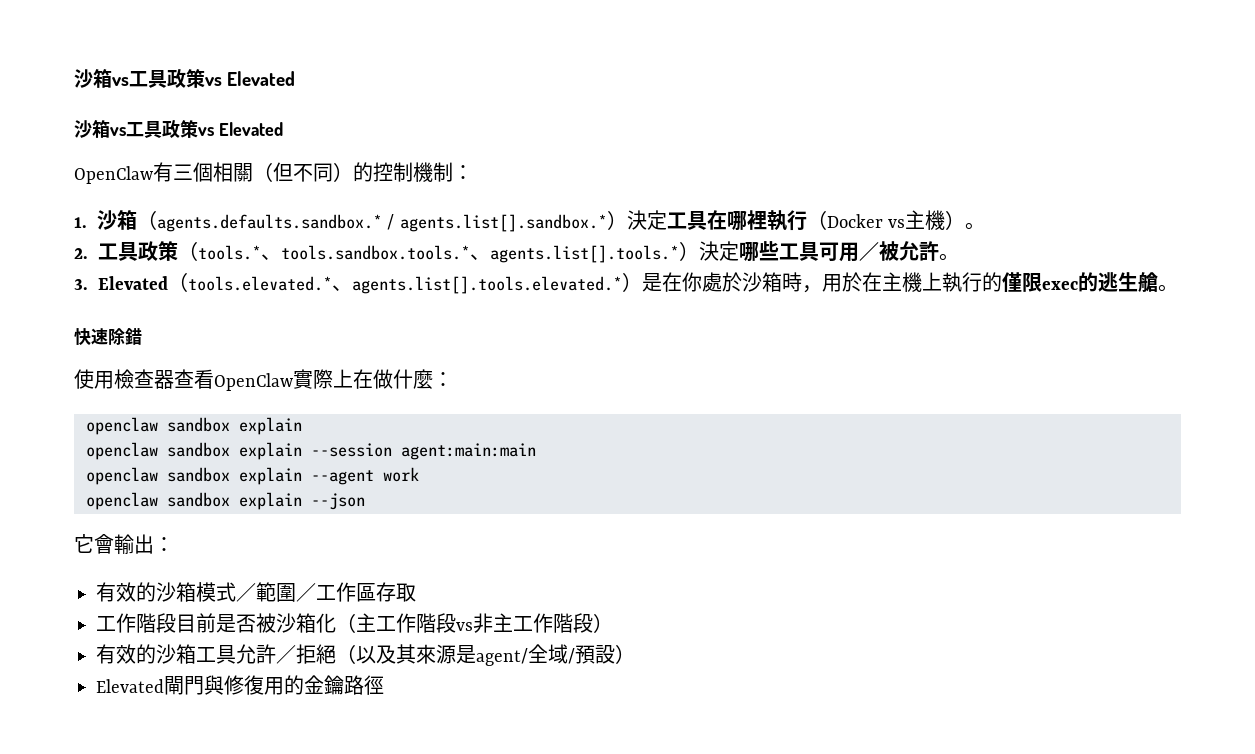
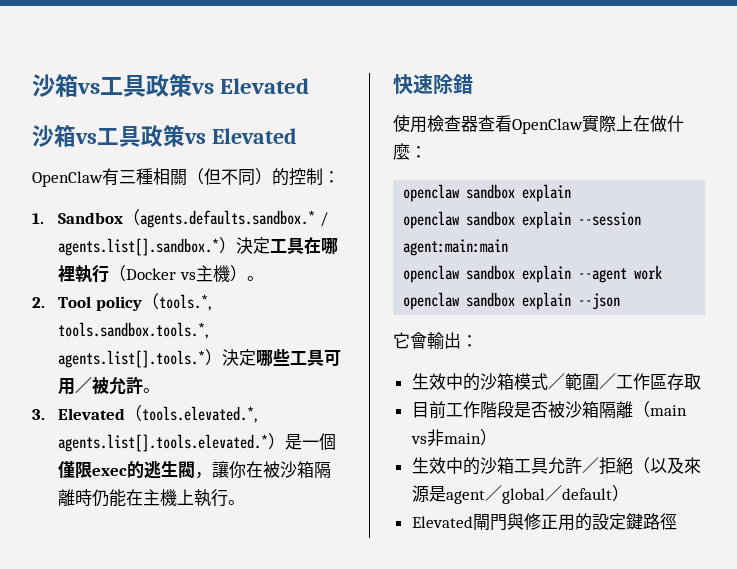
- OpenClaw有三個相關（但不同）的控制機制：
+ OpenClaw有三種相關（但不同）的控制：
- 1.沙箱（agents.defaults.sandbox.* / agents.list[].sandbox.*）決定工具在哪裡執行（Docker vs主機）。
+ 1. Sandbox（agents.defaults.sandbox.* / agents.list[].sandbox.*）決定工具在哪裡執行（Docker vs主機）。
- 2.工具政策（tools.*、tools.sandbox.tools.*、agents.list[].tools.*）決定哪些工具可用／被允許。
+ 2. Tool policy（tools.*, tools.sandbox.tools.*, agents.list[].tools.*）決定哪些工具可用／被允許。
- 3. Elevated（tools.elevated.*、agents.list[].tools.elevated.*）是在你處於沙箱時，用於在主機上執行的僅限exec的逃生艙。
+ 3. Elevated（tools.elevated.*, agents.list[].tools.elevated.*）是一個僅限exec的逃生閥，讓你在被沙箱隔離時仍能在主機上執行。
- 有效的沙箱模式／範圍／工作區存取
+ 生效中的沙箱模式／範圍／工作區存取
- 工作階段目前是否被沙箱化（主工作階段vs非主工作階段）
- 有效的沙箱工具允許／拒絕（以及其來源是agent/全域/預設）
+ 目前工作階段是否被沙箱隔離（main vs非main）
+ 生效中的沙箱工具允許／拒絕（以及來源是agent／global／default）
- Elevated閘門與修復用的金鑰路徑
+ Elevated閘門與修正用的設定鍵路徑

